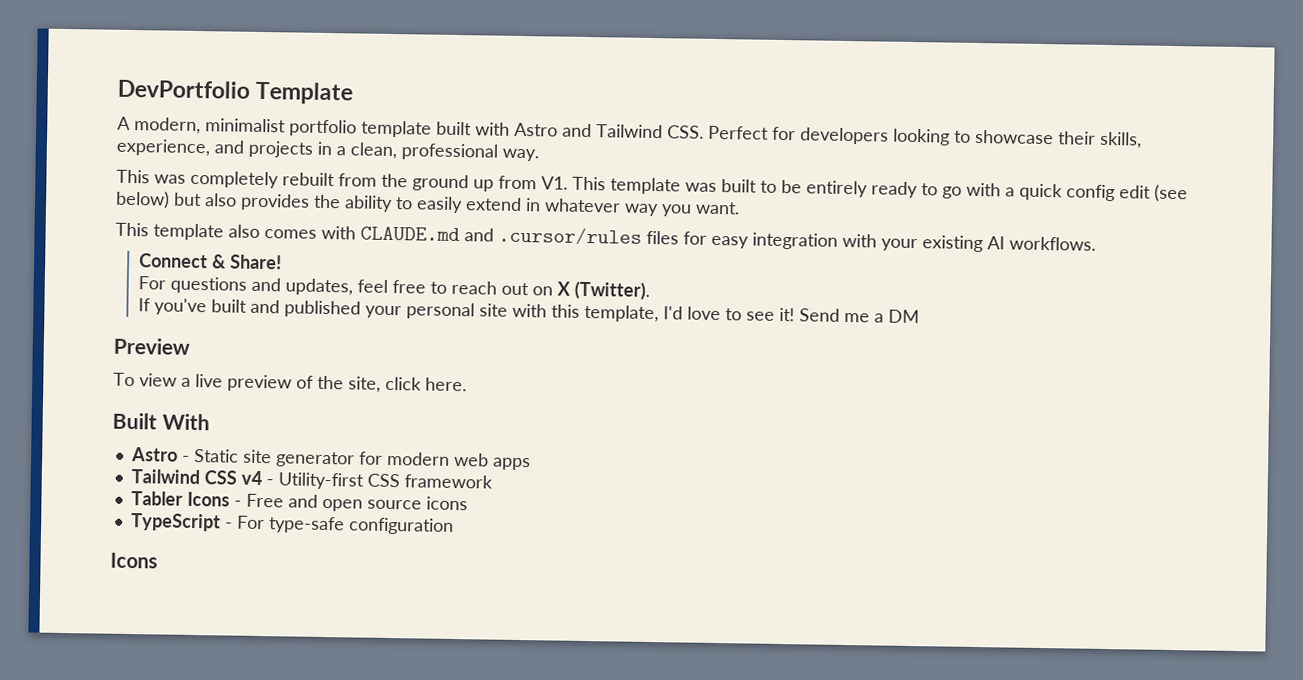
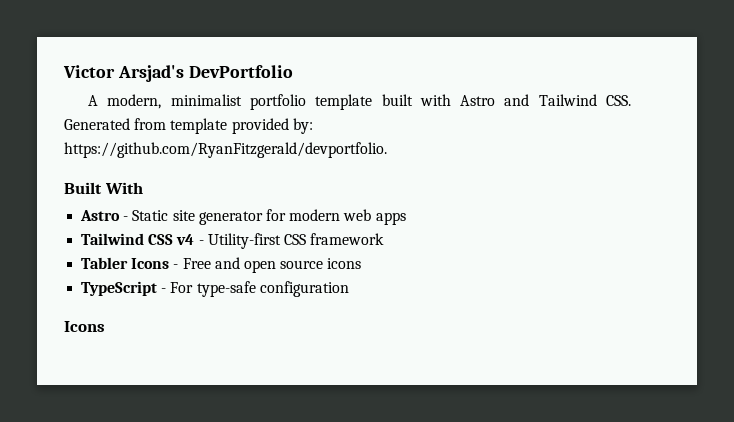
- DevPortfolio Template
+ Victor Arsjad's DevPortfolio
- A modern, minimalist portfolio template built with Astro and Tailwind CSS. Perfect for developers looking to showcase their skills, experience, and projects in a clean, professional way.
- This was completely rebuilt from the ground up from V1. This template was built to be entirely ready to go with a quick config edit (see below) but also provides the ability to easily extend in whatever way you want.
- This template also comes with CLAUDE.md and .cursor/rules files for easy integration with your existing AI workflows.
- Connect & Share!
- For questions and updates, feel free to reach out on X (Twitter).
- If you've built and published your personal site with this template, I'd love to see it! Send me a DM
- Preview
- To view a live preview of the site, click here.
+ A modern, minimalist portfolio template built with Astro and Tailwind CSS. Generated from template provided by: https://github.com/RyanFitzgerald/devportfolio.

